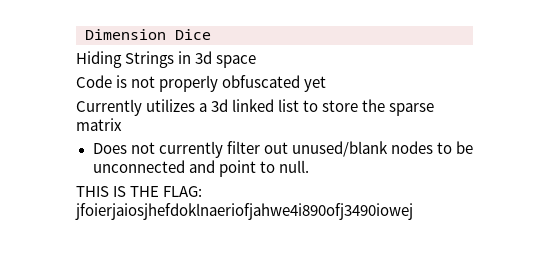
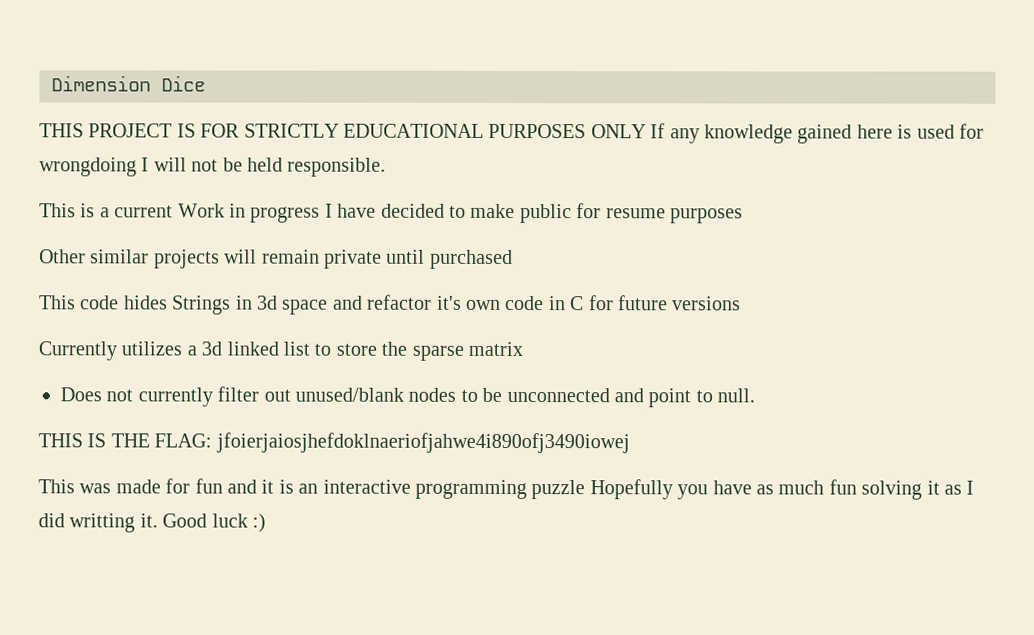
- Hiding Strings in 3d space
- Code is not properly obfuscated yet
+ THIS PROJECT IS FOR STRICTLY EDUCATIONAL PURPOSES ONLY If any knowledge gained here is used for wrongdoing I will not be held responsible.
+ This is a current Work in progress I have decided to make public for resume purposes
+ Other similar projects will remain private until purchased
+ This code hides Strings in 3d space and refactor it's own code in C for future versions
+ This was made for fun and it is an interactive programming puzzle Hopefully you have as much fun solving it as I did writting it. Good luck :)

